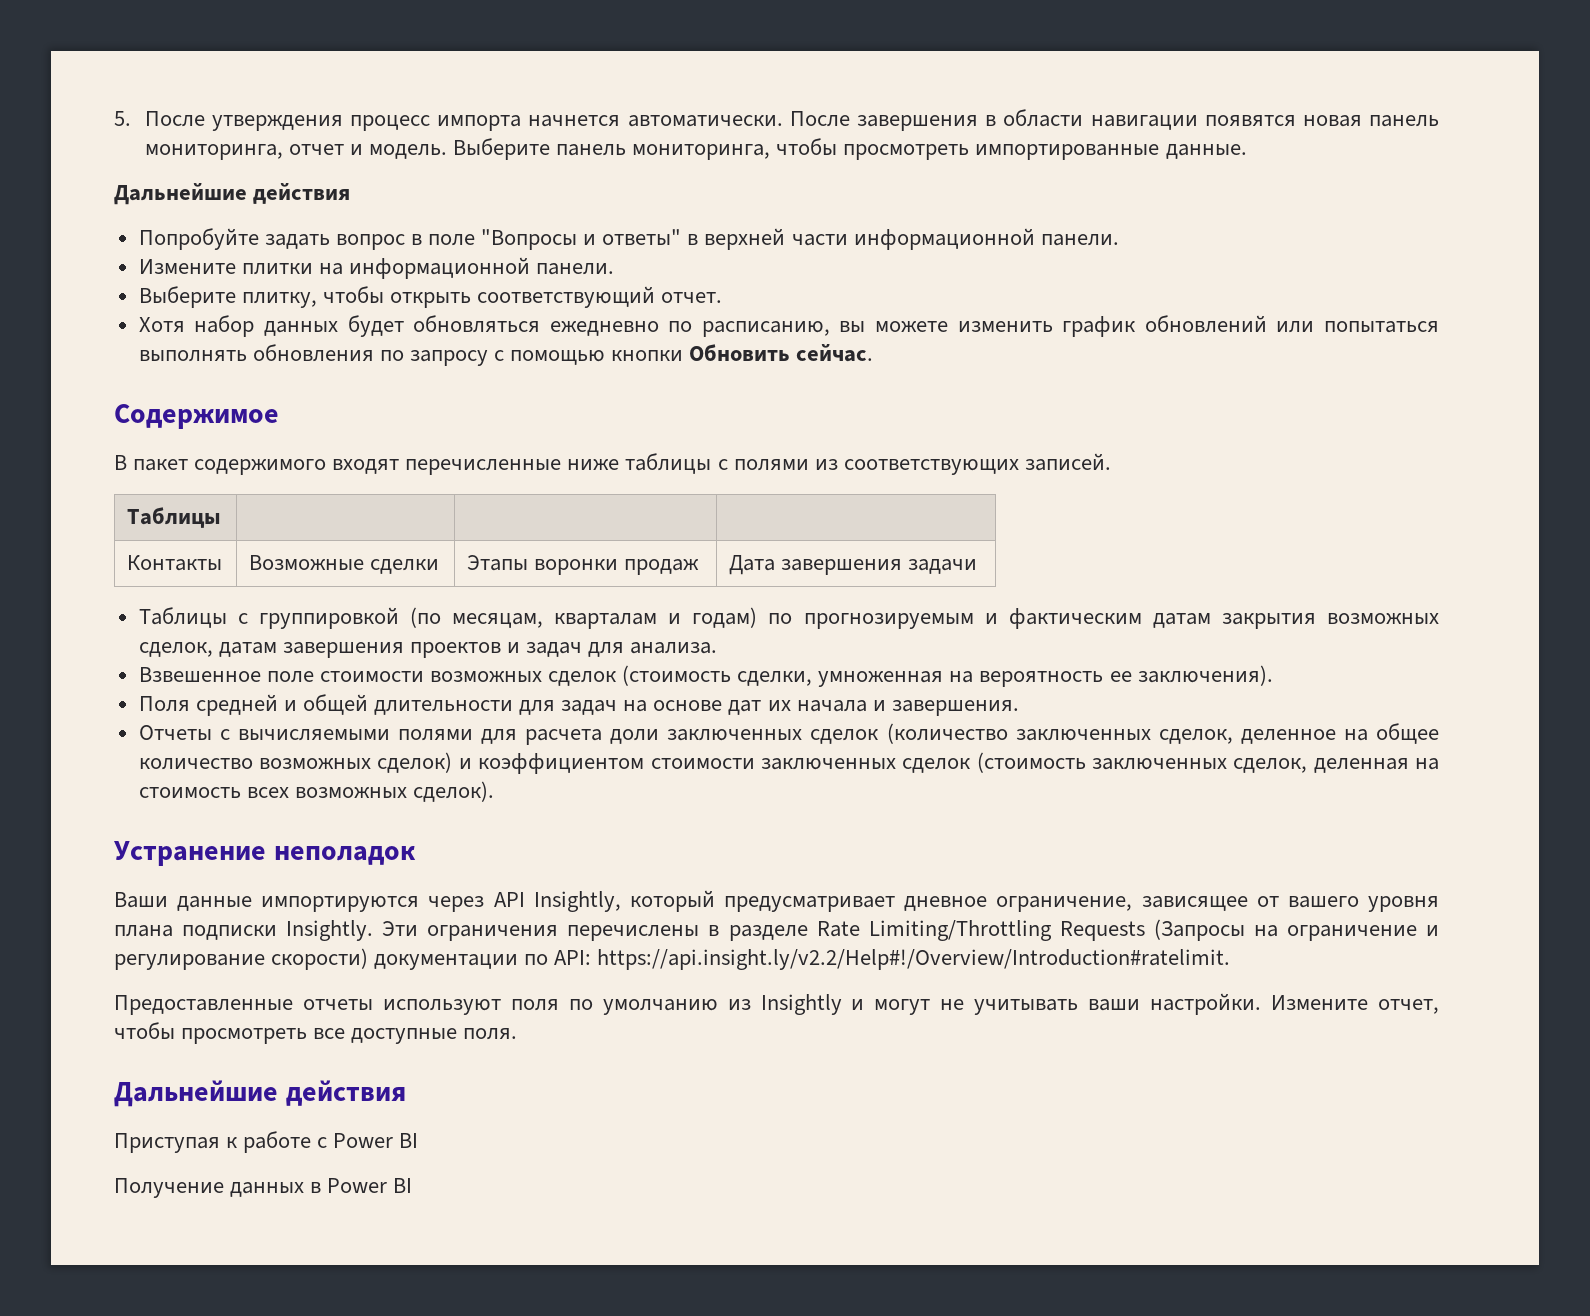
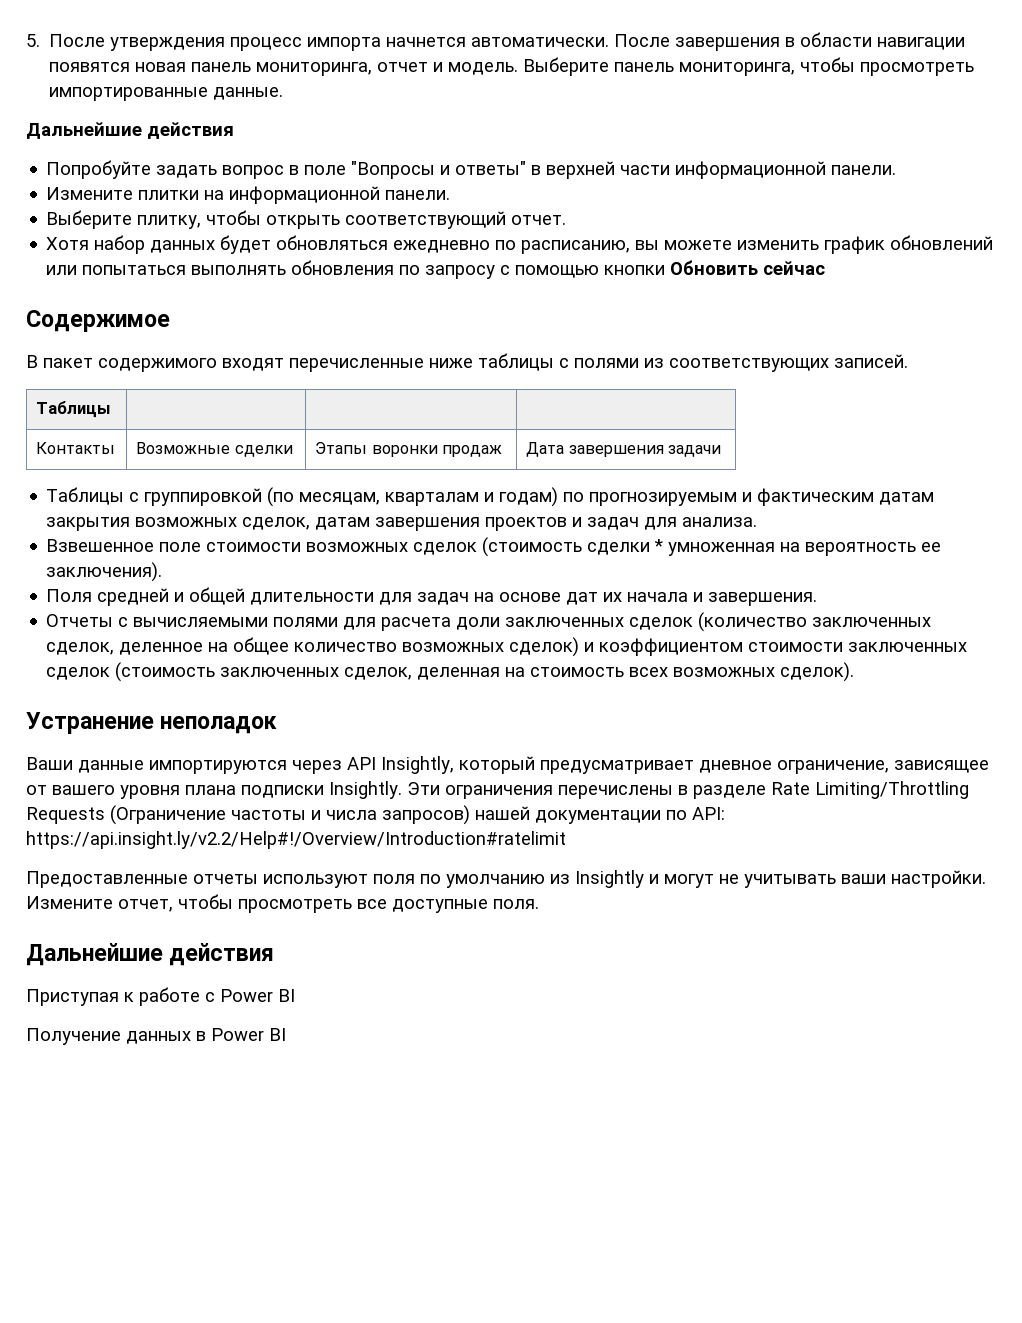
- Хотя набор данных будет обновляться ежедневно по расписанию, вы можете изменить график обновлений или попытаться выполнять обновления по запросу с помощью кнопки Обновить сейчас.
+ Хотя набор данных будет обновляться ежедневно по расписанию, вы можете изменить график обновлений или попытаться выполнять обновления по запросу с помощью кнопки Обновить сейчас
- Взвешенное поле стоимости возможных сделок (стоимость сделки, умноженная на вероятность ее заключения).
+ Взвешенное поле стоимости возможных сделок (стоимость сделки * умноженная на вероятность ее заключения).
- Эти ограничения перечислены в разделе Rate Limiting/Throttling Requests (Запросы на ограничение и регулирование скорости) документации по API: https://api.insight.ly/v2.2/Help#!/Overview/Introduction#ratelimit.
+ Эти ограничения перечислены в разделе Rate Limiting/Throttling Requests (Ограничение частоты и числа запросов) нашей документации по API: https://api.insight.ly/v2.2/Help#!/Overview/Introduction#ratelimit

